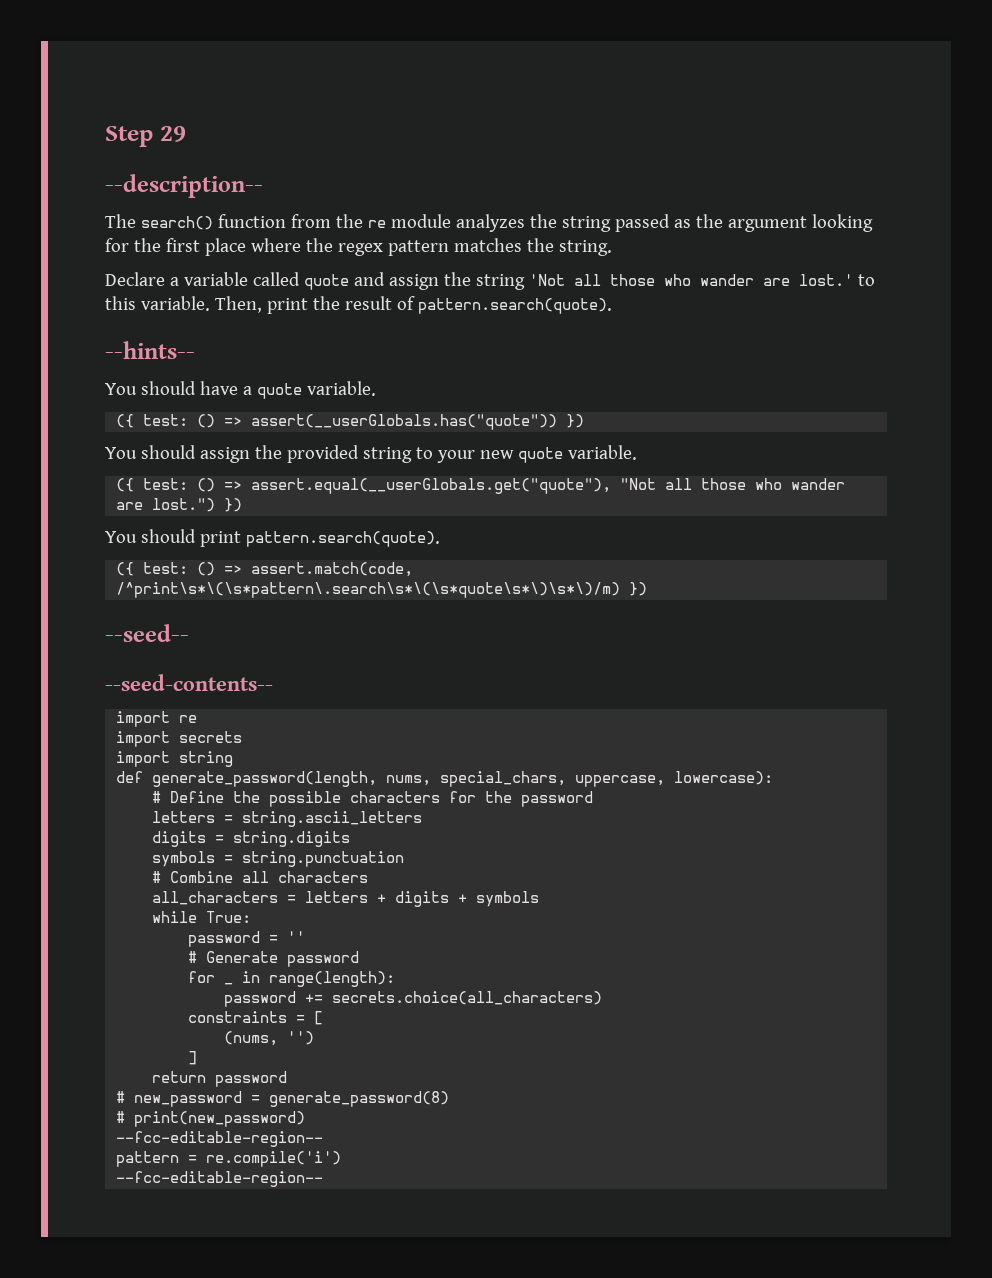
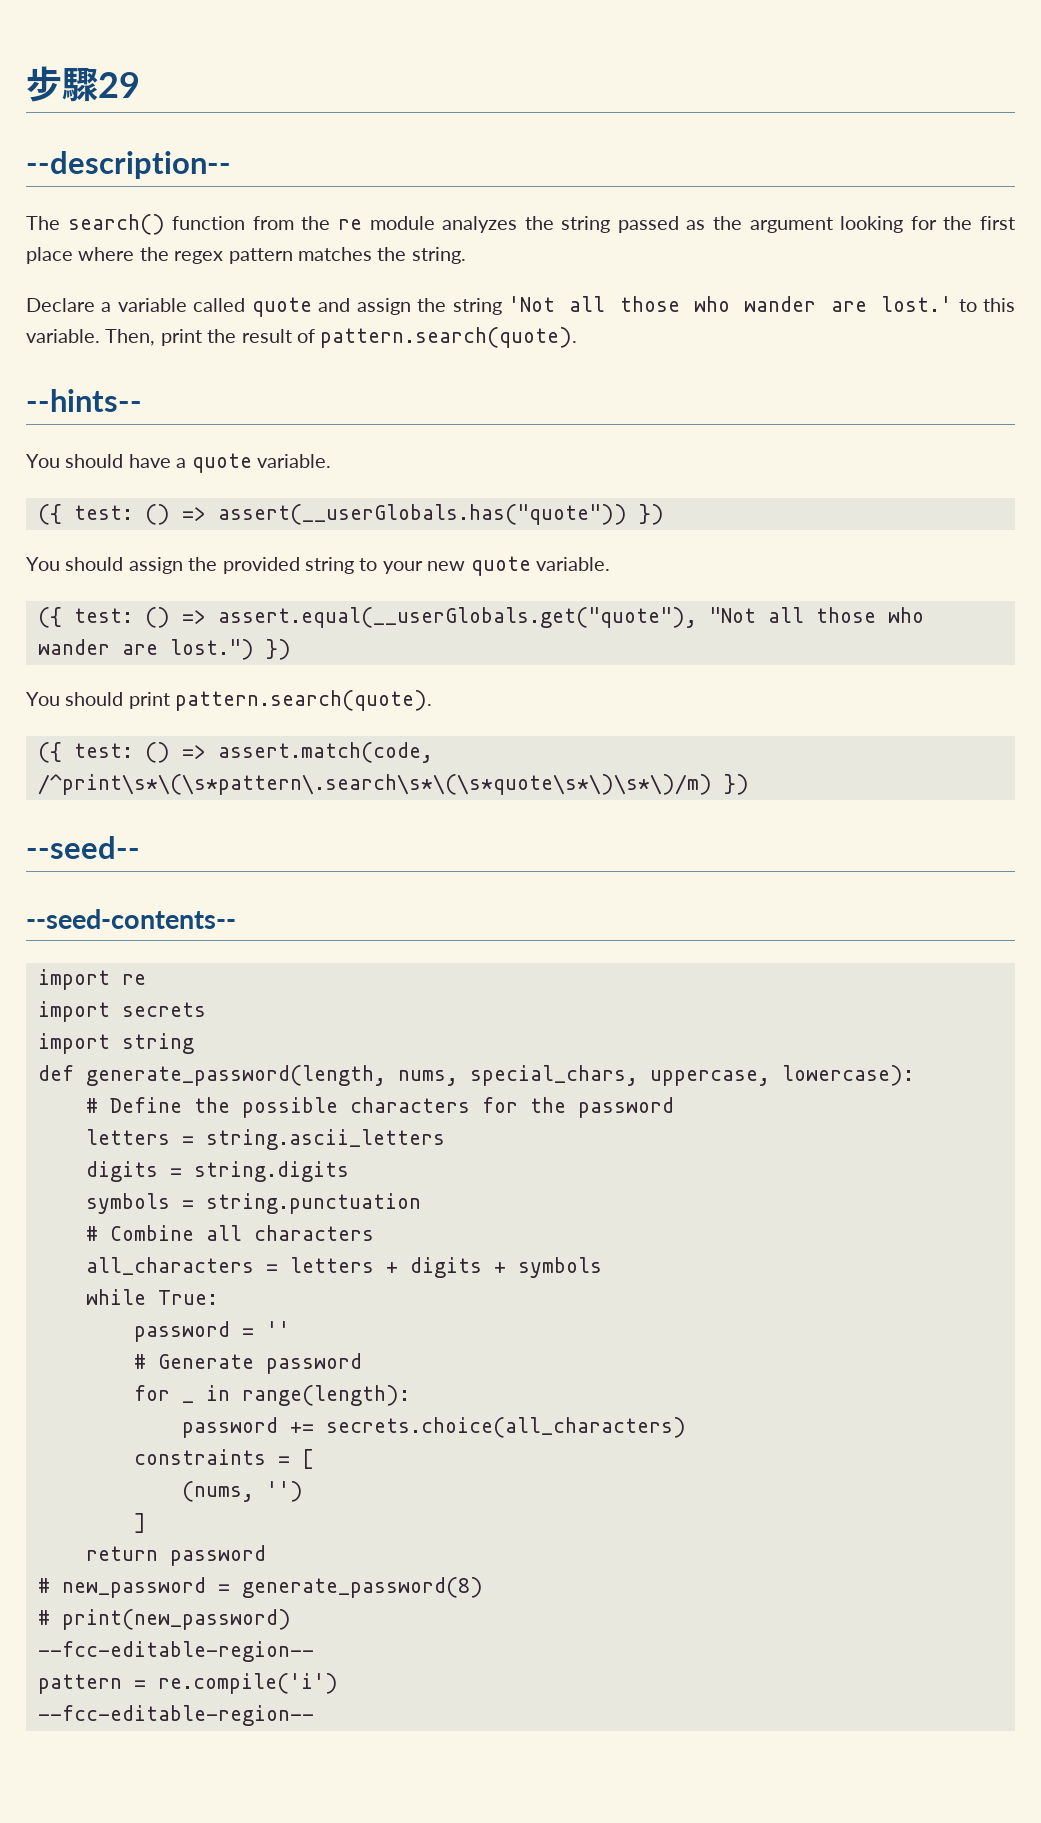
- Step 29
+ 步驟29

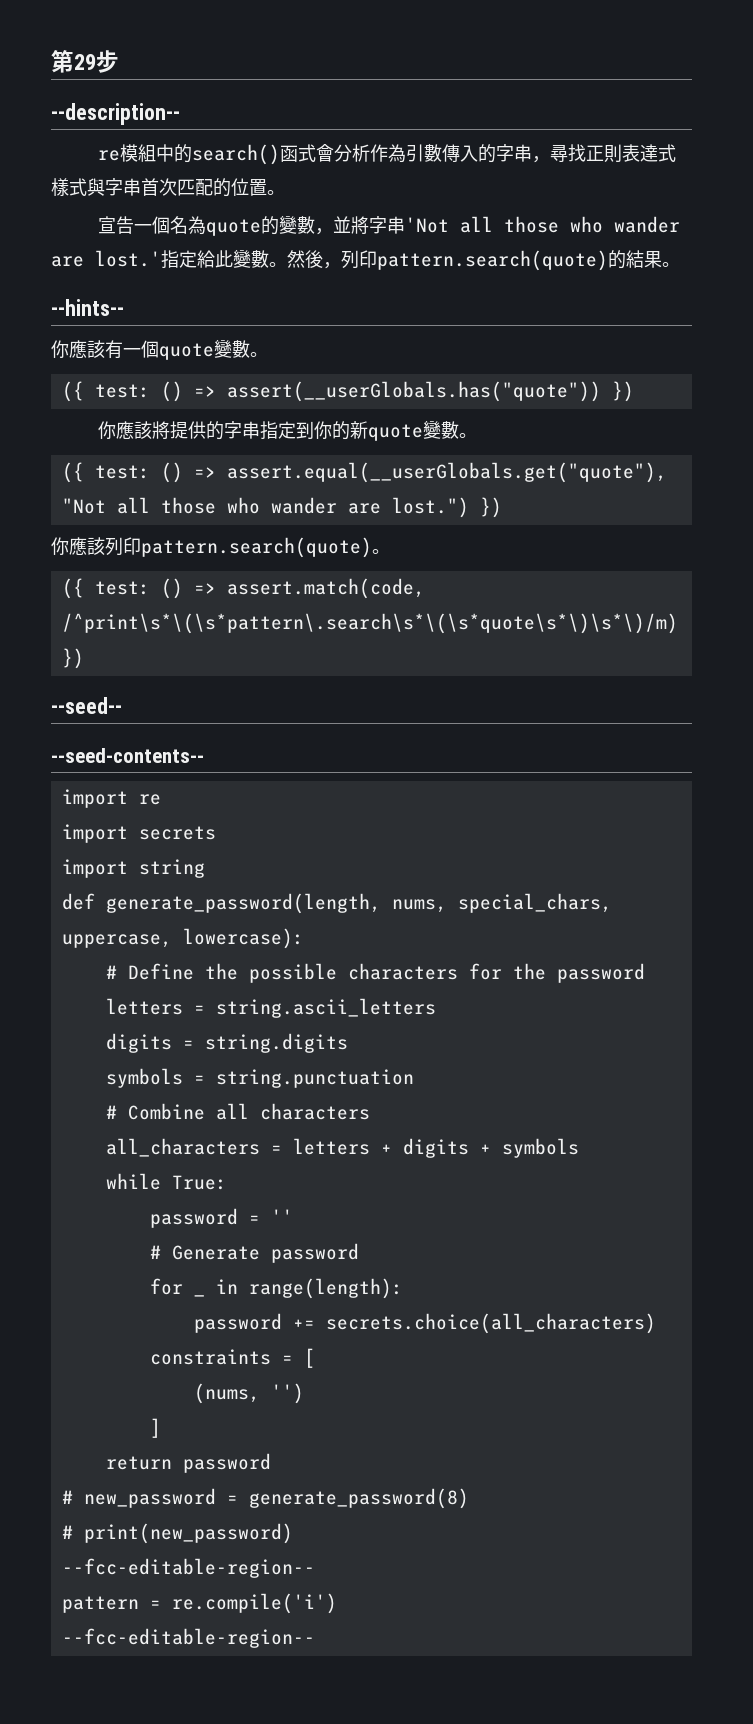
- 步驟29
+ 第29步
- The search() function from the re module analyzes the string passed as the argument looking for the first place where the regex pattern matches the string.
- Declare a variable called quote and assign the string 'Not all those who wander are lost.' to this variable. Then, print the result of pattern.search(quote).
+ re模組中的search()函式會分析作為引數傳入的字串，尋找正則表達式樣式與字串首次匹配的位置。
+ 宣告一個名為quote的變數，並將字串'Not all those who wander are lost.'指定給此變數。然後，列印pattern.search(quote)的結果。
  --hints--
- You should have a quote variable.
+ 你應該有一個quote變數。
- You should assign the provided string to your new quote variable.
+ 你應該將提供的字串指定到你的新quote變數。
- You should print pattern.search(quote).
+ 你應該列印pattern.search(quote)。

